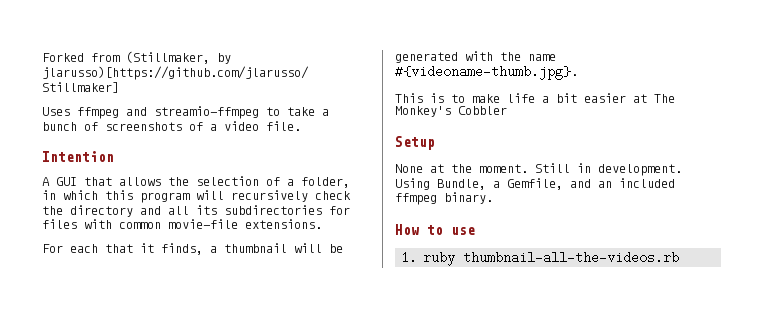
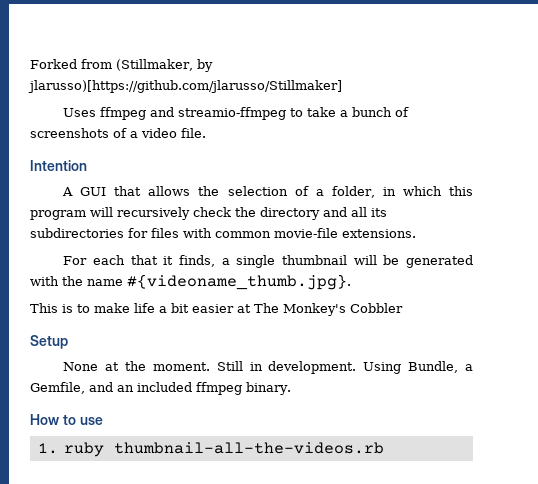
- For each that it finds, a thumbnail will be generated with the name #{videoname-thumb.jpg}.
+ For each that it finds, a single thumbnail will be generated with the name #{videoname_thumb.jpg}.

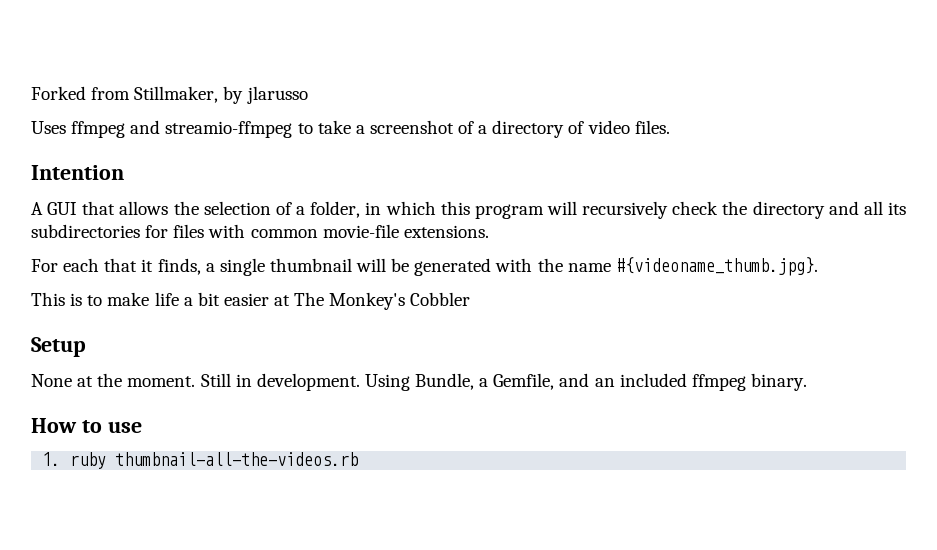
- Forked from (Stillmaker, by jlarusso)[https://github.com/jlarusso/Stillmaker]
+ Forked from Stillmaker, by jlarusso
- Uses ffmpeg and streamio-ffmpeg to take a bunch of screenshots of a video file.
+ Uses ffmpeg and streamio-ffmpeg to take a screenshot of a directory of video files.

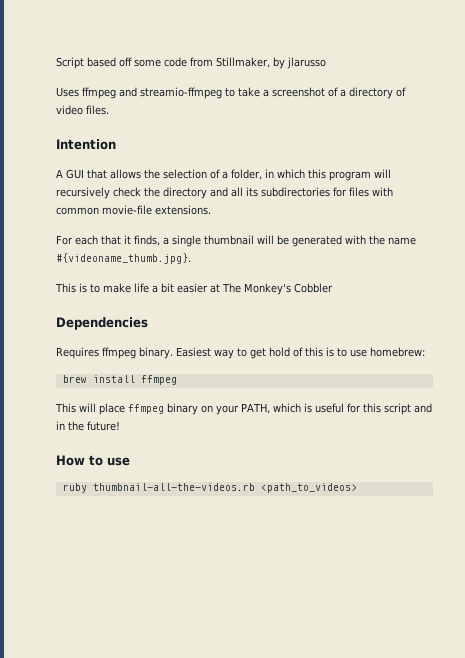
- Forked from Stillmaker, by jlarusso
+ Script based off some code from Stillmaker, by jlarusso
- Setup
- None at the moment. Still in development. Using Bundle, a Gemfile, and an included ffmpeg binary.
+ Dependencies
+ Requires ffmpeg binary. Easiest way to get hold of this is to use homebrew:
+ brew install ffmpeg
+ This will place ffmpeg binary on your PATH, which is useful for this script and in the future!
- 1. ruby thumbnail-all-the-videos.rb
+ ruby thumbnail-all-the-videos.rb <path_to_videos>

